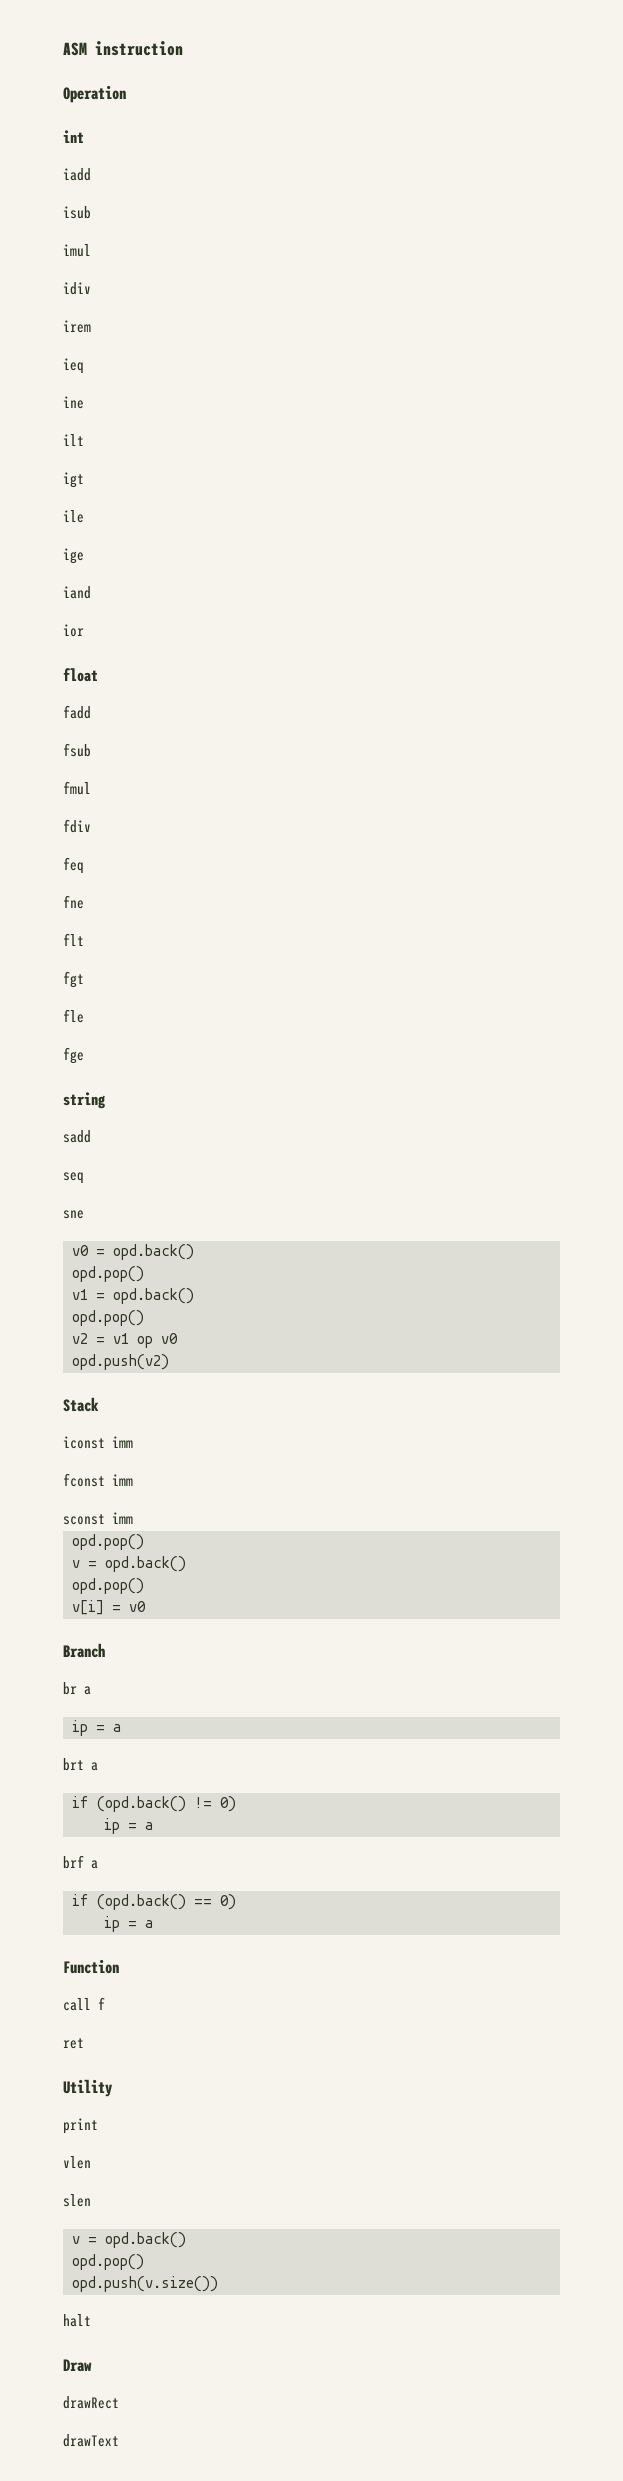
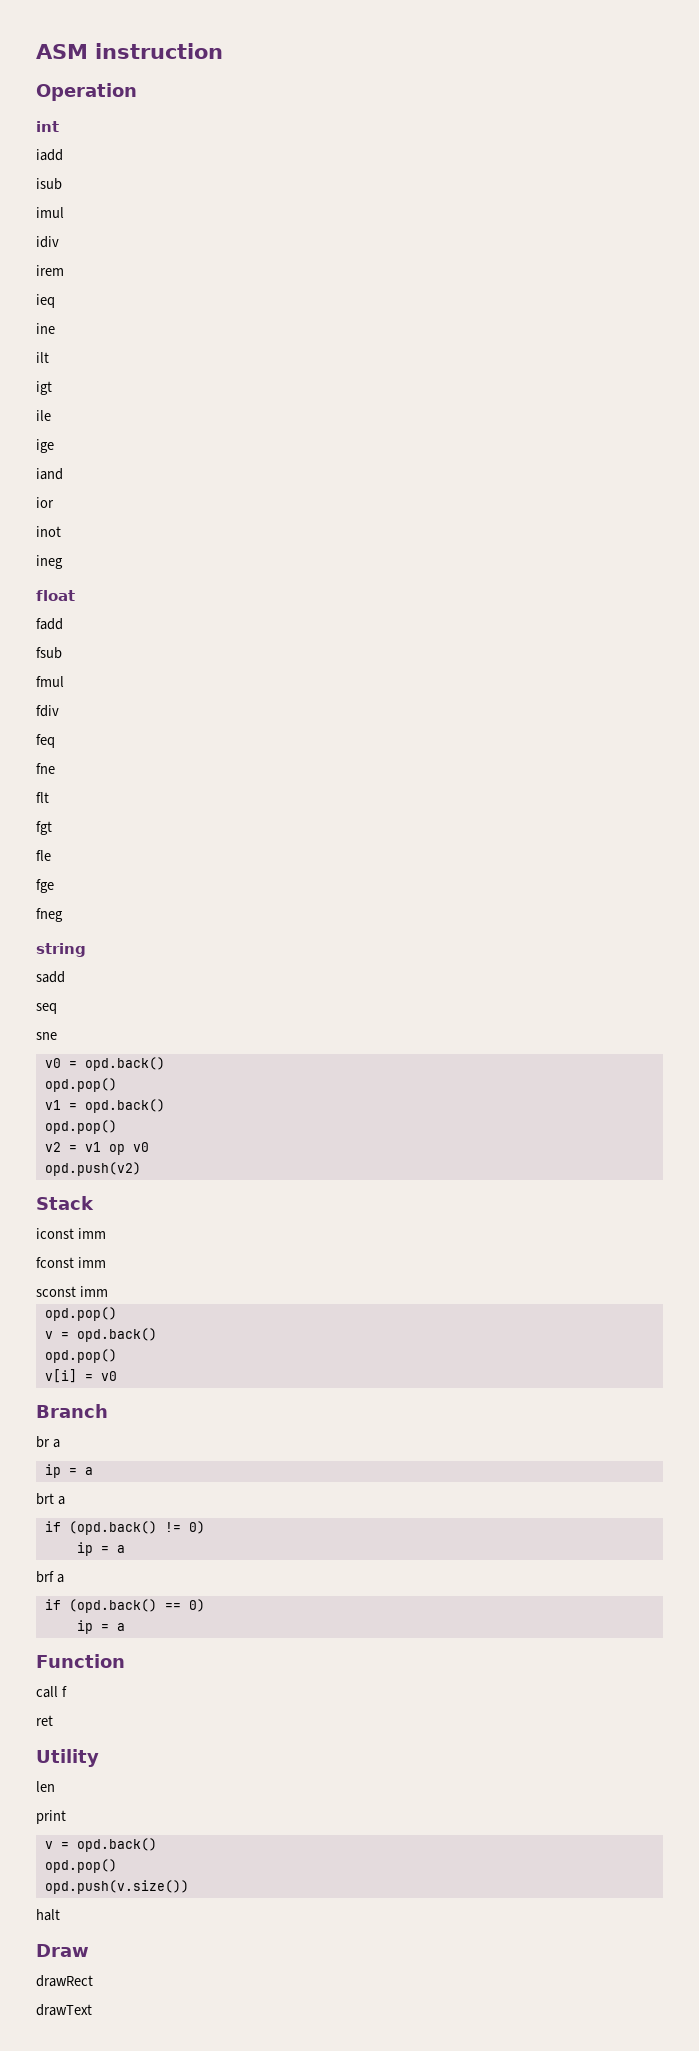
+ inot
+ ineg
+ fneg
+ len
- vlen
- slen

